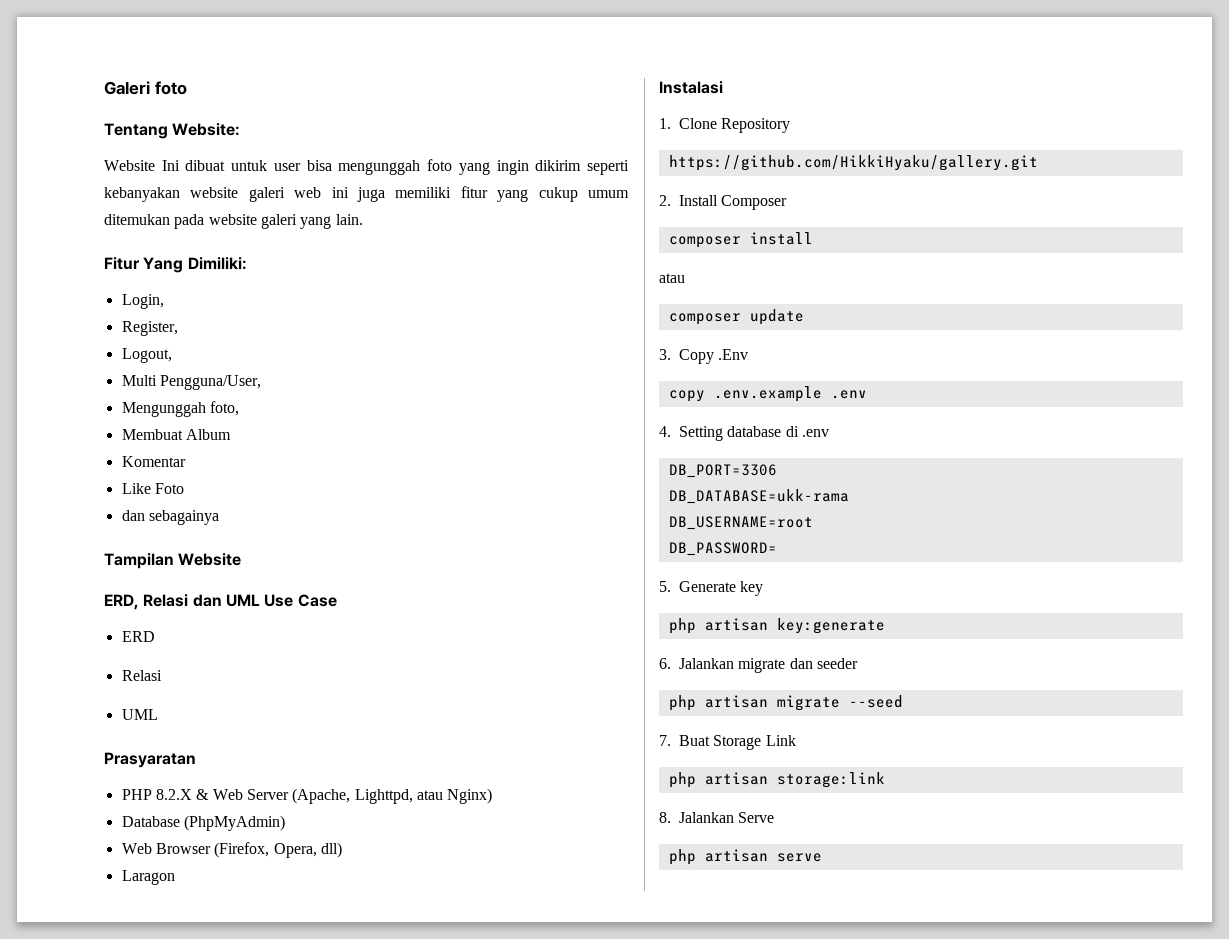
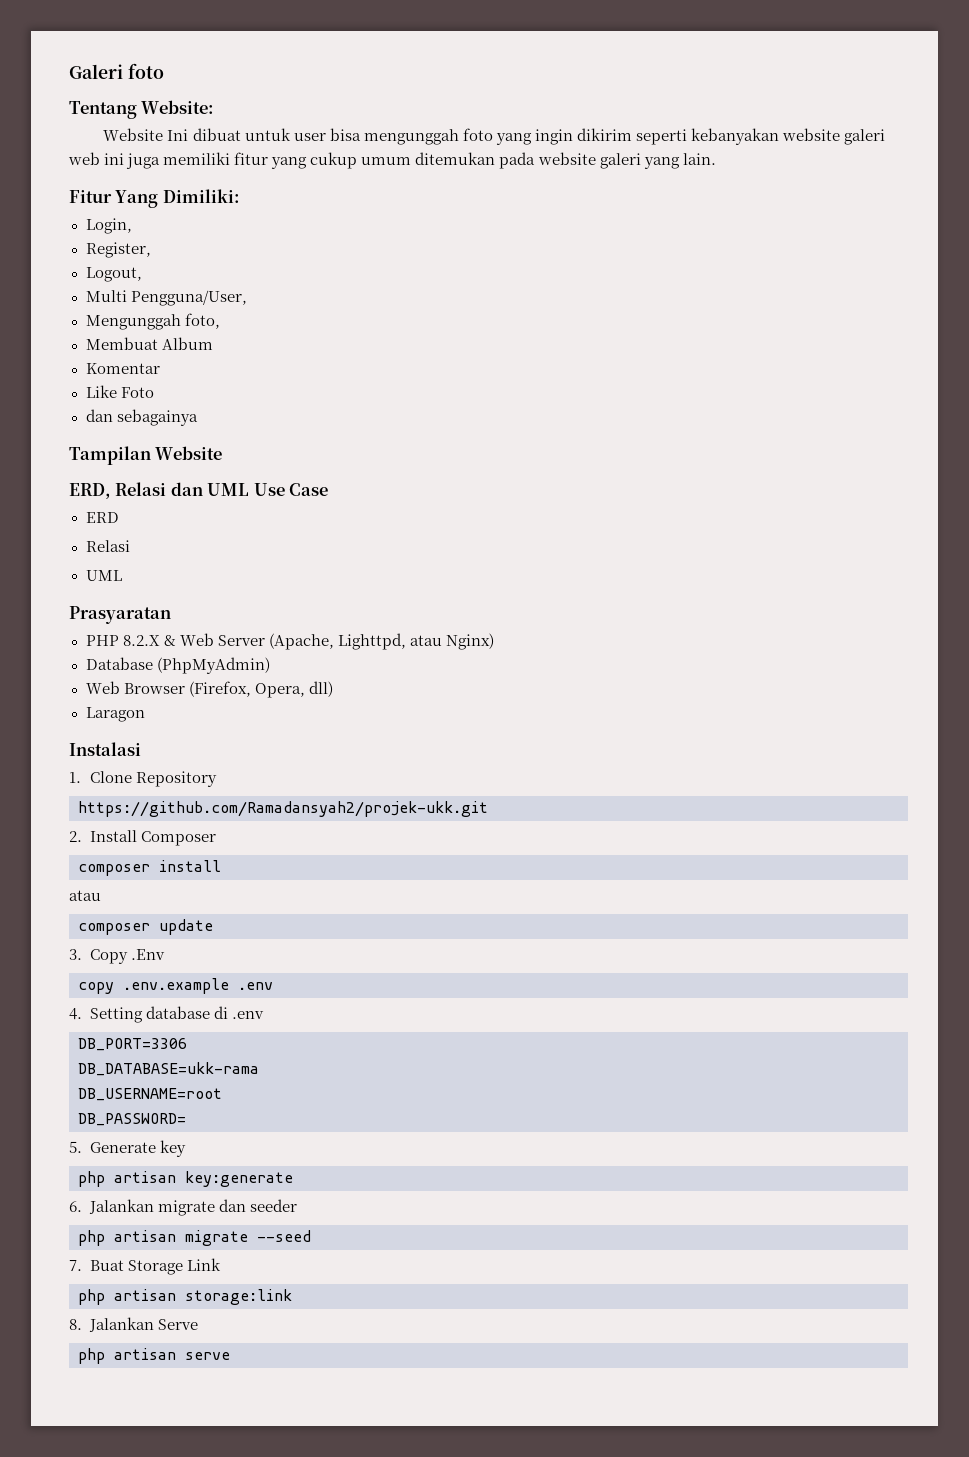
- https://github.com/HikkiHyaku/gallery.git
+ https://github.com/Ramadansyah2/projek-ukk.git

